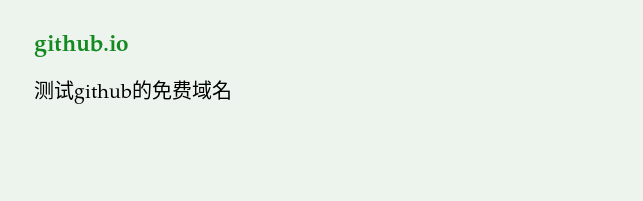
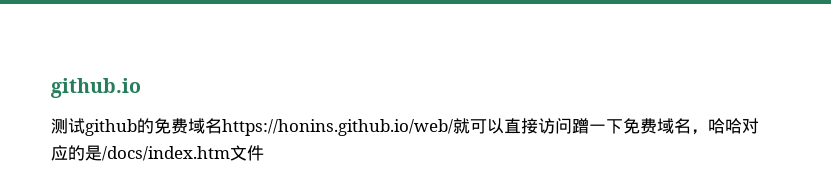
- 测试github的免费域名
+ 测试github的免费域名https://honins.github.io/web/就可以直接访问蹭一下免费域名，哈哈对应的是/docs/index.htm文件

